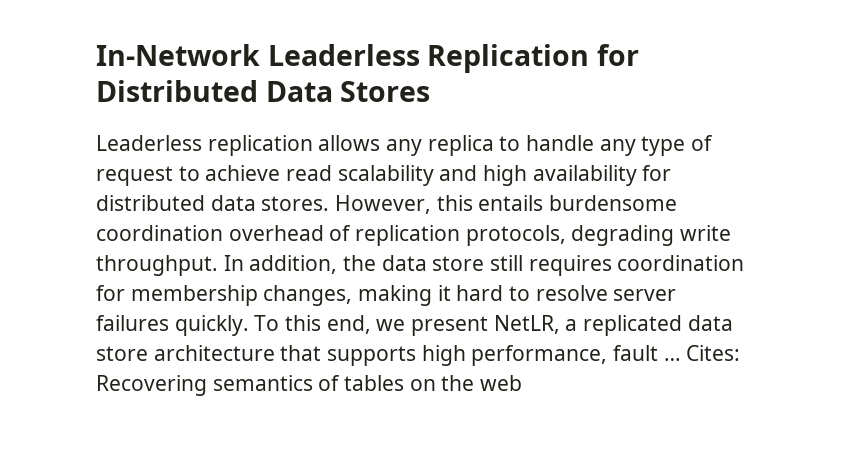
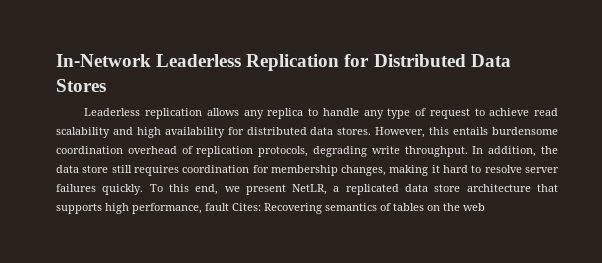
- To this end, we present NetLR, a replicated data store architecture that supports high performance, fault … Cites: Recovering semantics of tables on the web
+ To this end, we present NetLR, a replicated data store architecture that supports high performance, fault Cites: Recovering semantics of tables on the web

